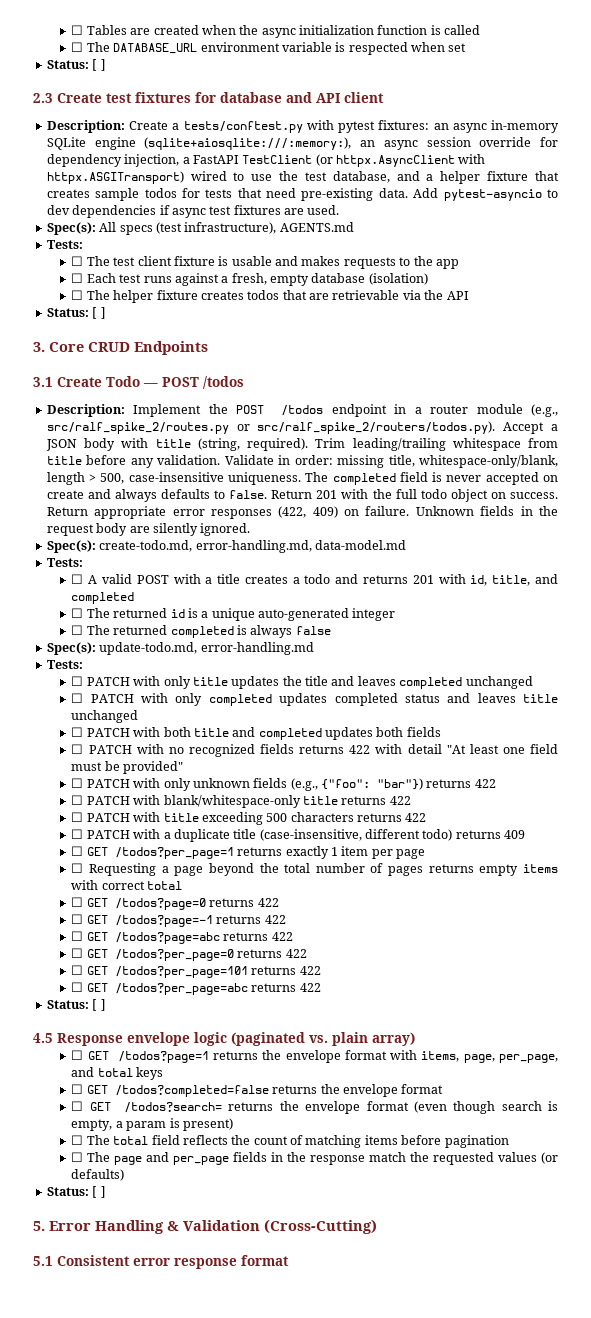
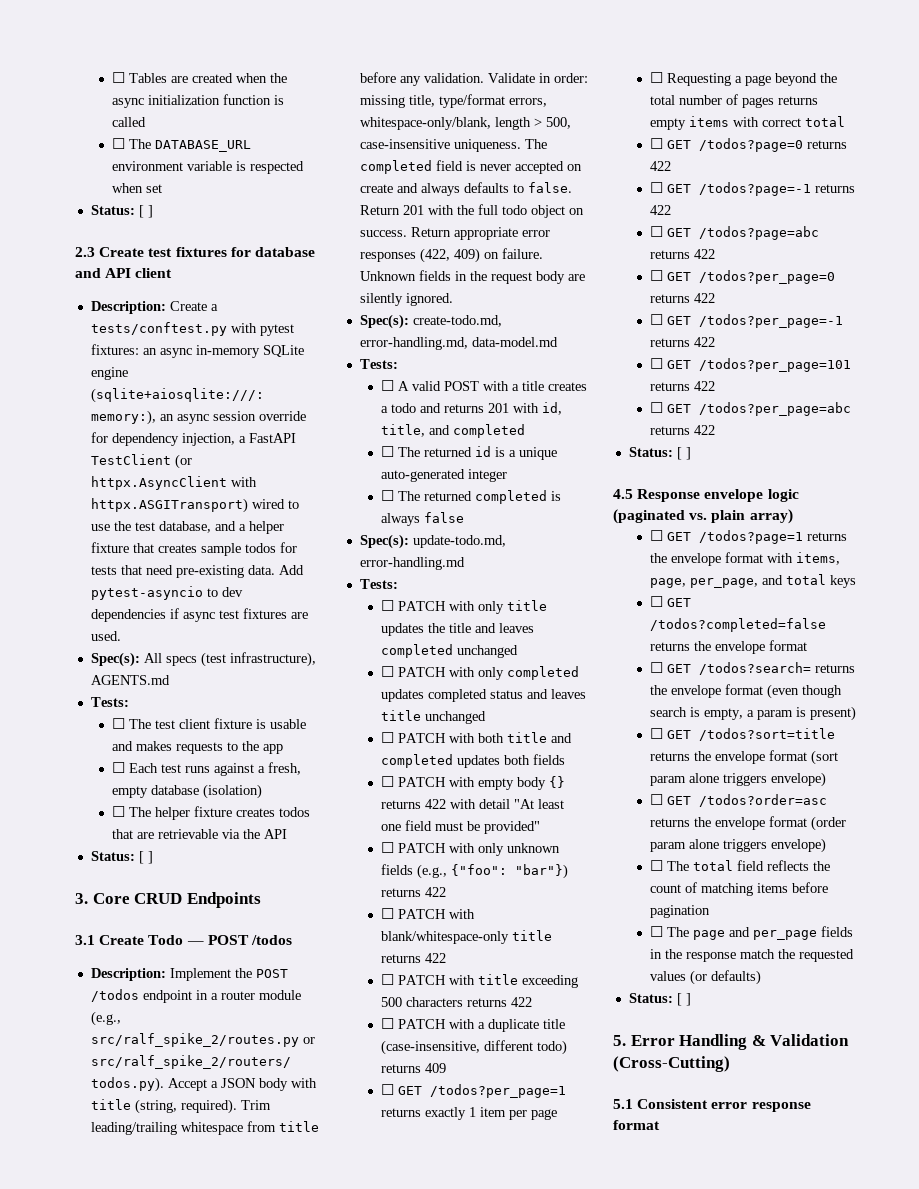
- Validate in order: missing title, whitespace-only/blank, length > 500, case-insensitive uniqueness.
+ Validate in order: missing title, type/format errors, whitespace-only/blank, length > 500, case-insensitive uniqueness.
- ☐ PATCH with no recognized fields returns 422 with detail "At least one field must be provided"
+ ☐ PATCH with empty body {} returns 422 with detail "At least one field must be provided"
+ ☐ GET /todos?per_page=-1 returns 422
+ ☐ GET /todos?sort=title returns the envelope format (sort param alone triggers envelope)
+ ☐ GET /todos?order=asc returns the envelope format (order param alone triggers envelope)

